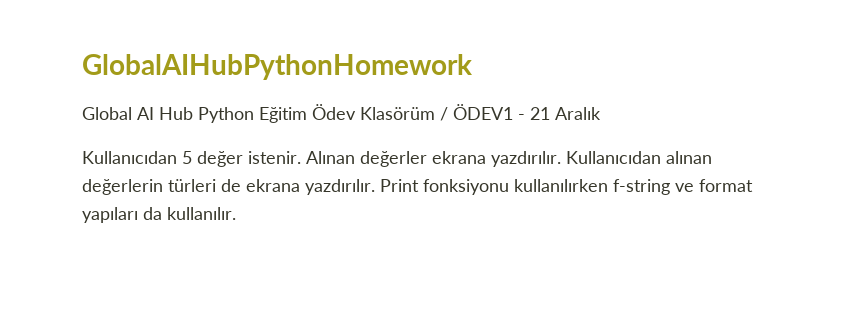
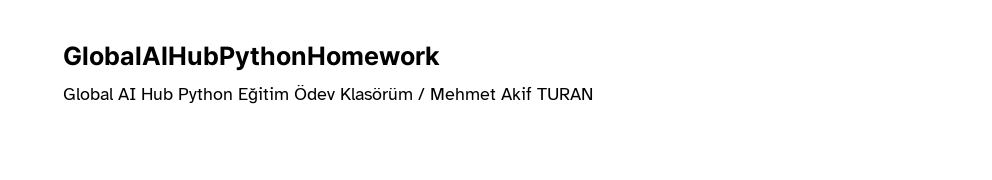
- Global AI Hub Python Eğitim Ödev Klasörüm / ÖDEV1 - 21 Aralık
- Kullanıcıdan 5 değer istenir. Alınan değerler ekrana yazdırılır. Kullanıcıdan alınan değerlerin türleri de ekrana yazdırılır. Print fonksiyonu kullanılırken f-string ve format yapıları da kullanılır.
+ Global AI Hub Python Eğitim Ödev Klasörüm / Mehmet Akif TURAN

